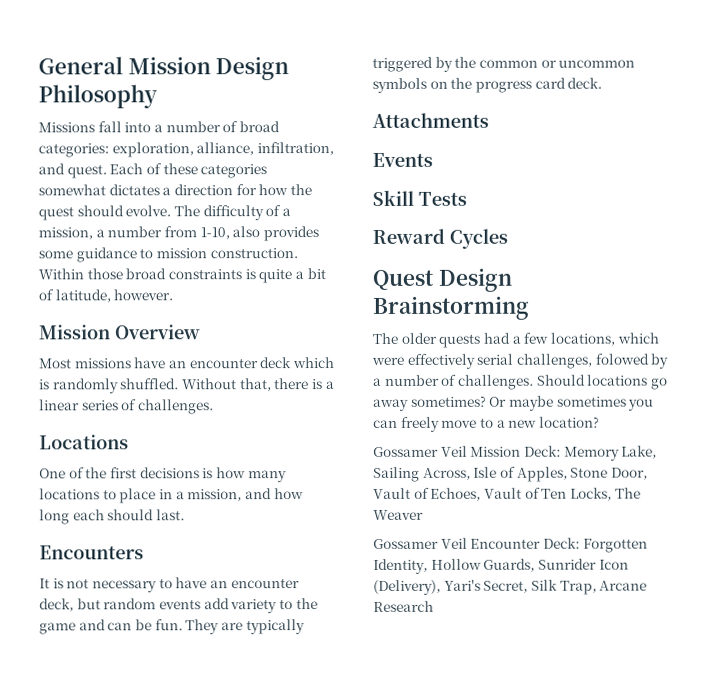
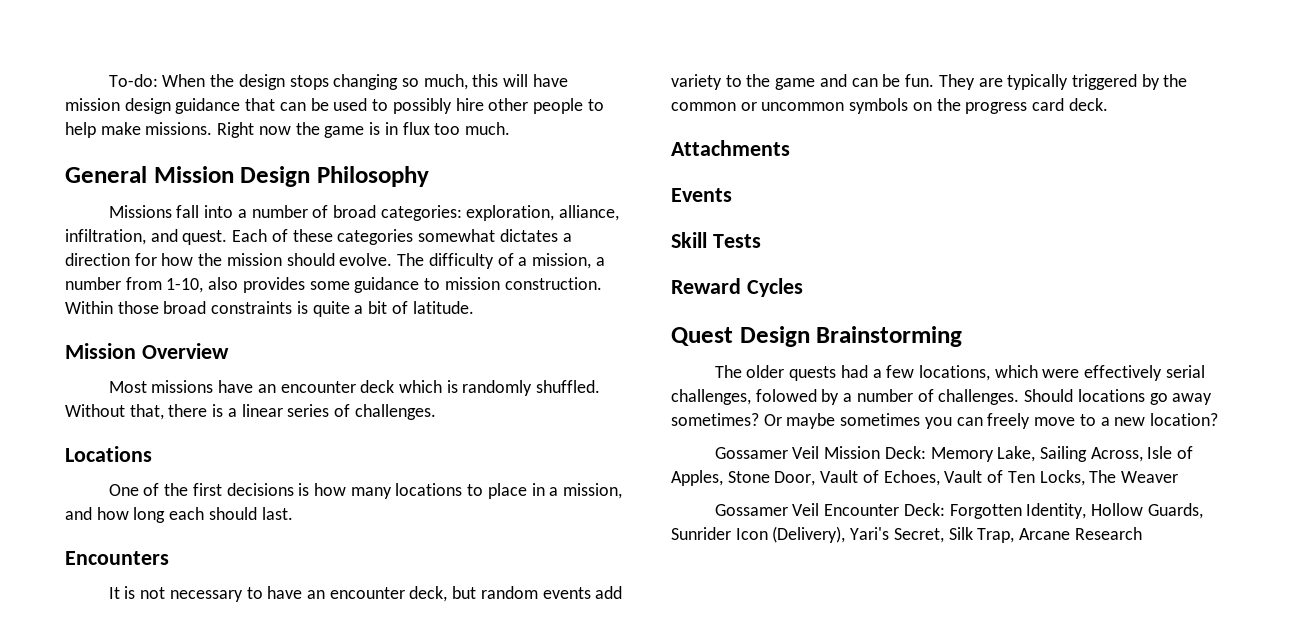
+ To-do: When the design stops changing so much, this will have mission design guidance that can be used to possibly hire other people to help make missions. Right now the game is in flux too much.
- Each of these categories somewhat dictates a direction for how the quest should evolve.
+ Each of these categories somewhat dictates a direction for how the mission should evolve.
- Within those broad constraints is quite a bit of latitude, however.
+ Within those broad constraints is quite a bit of latitude.

